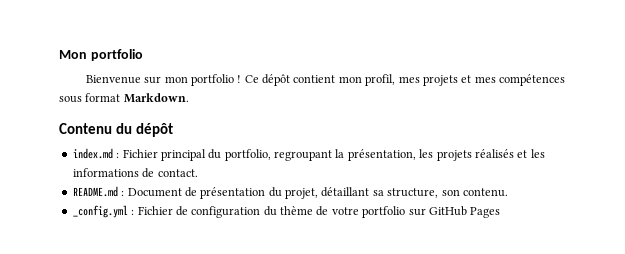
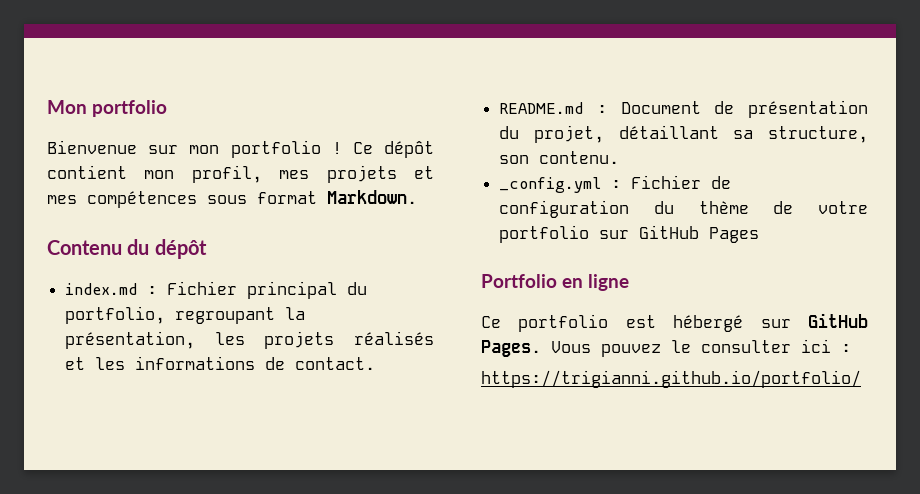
+ Portfolio en ligne
+ Ce portfolio est hébergé sur GitHub Pages. Vous pouvez le consulter ici :
+ https://trigianni.github.io/portfolio/

